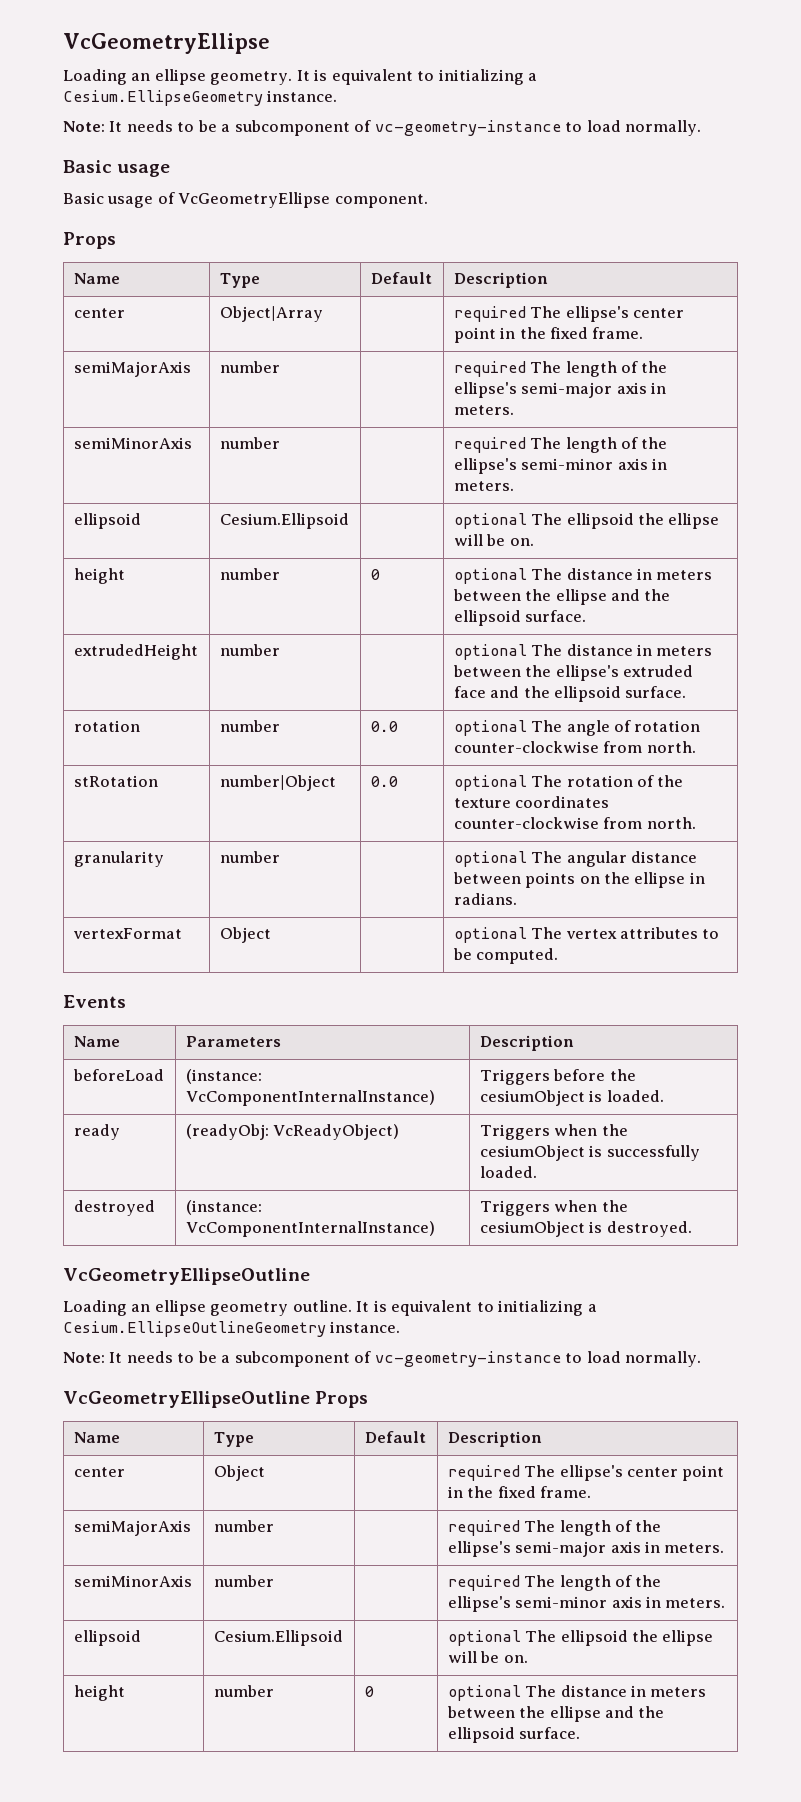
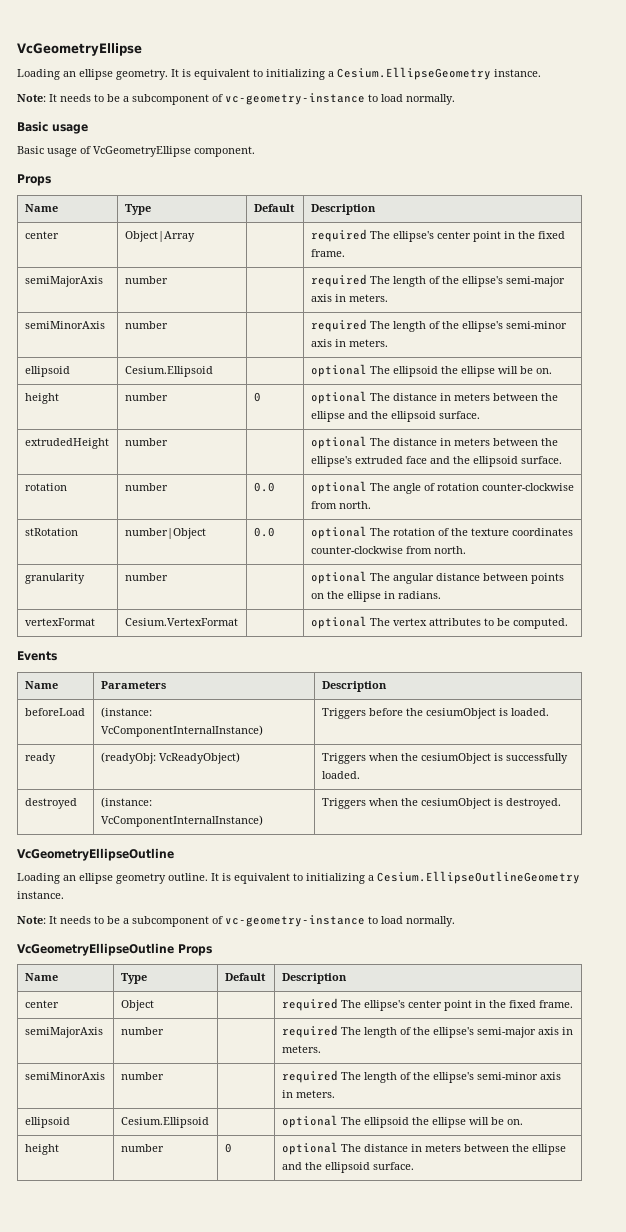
- vertexFormat | Object | | optional The vertex attributes to be computed.
+ vertexFormat | Cesium.VertexFormat | | optional The vertex attributes to be computed.

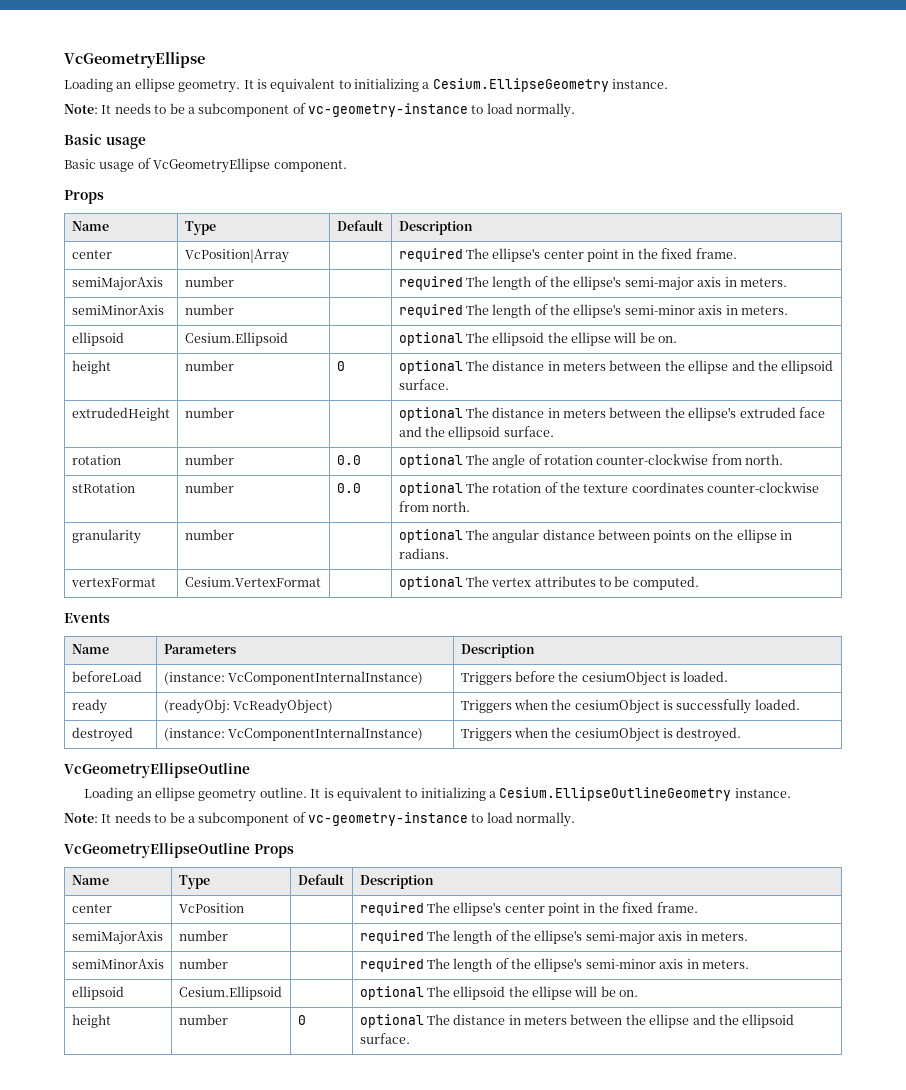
- center | Object|Array | | required The ellipse's center point in the fixed frame.
+ center | VcPosition|Array | | required The ellipse's center point in the fixed frame.
- stRotation | number|Object | 0.0 | optional The rotation of the texture coordinates counter-clockwise from north.
+ stRotation | number | 0.0 | optional The rotation of the texture coordinates counter-clockwise from north.
- center | Object | | required The ellipse's center point in the fixed frame.
+ center | VcPosition | | required The ellipse's center point in the fixed frame.

